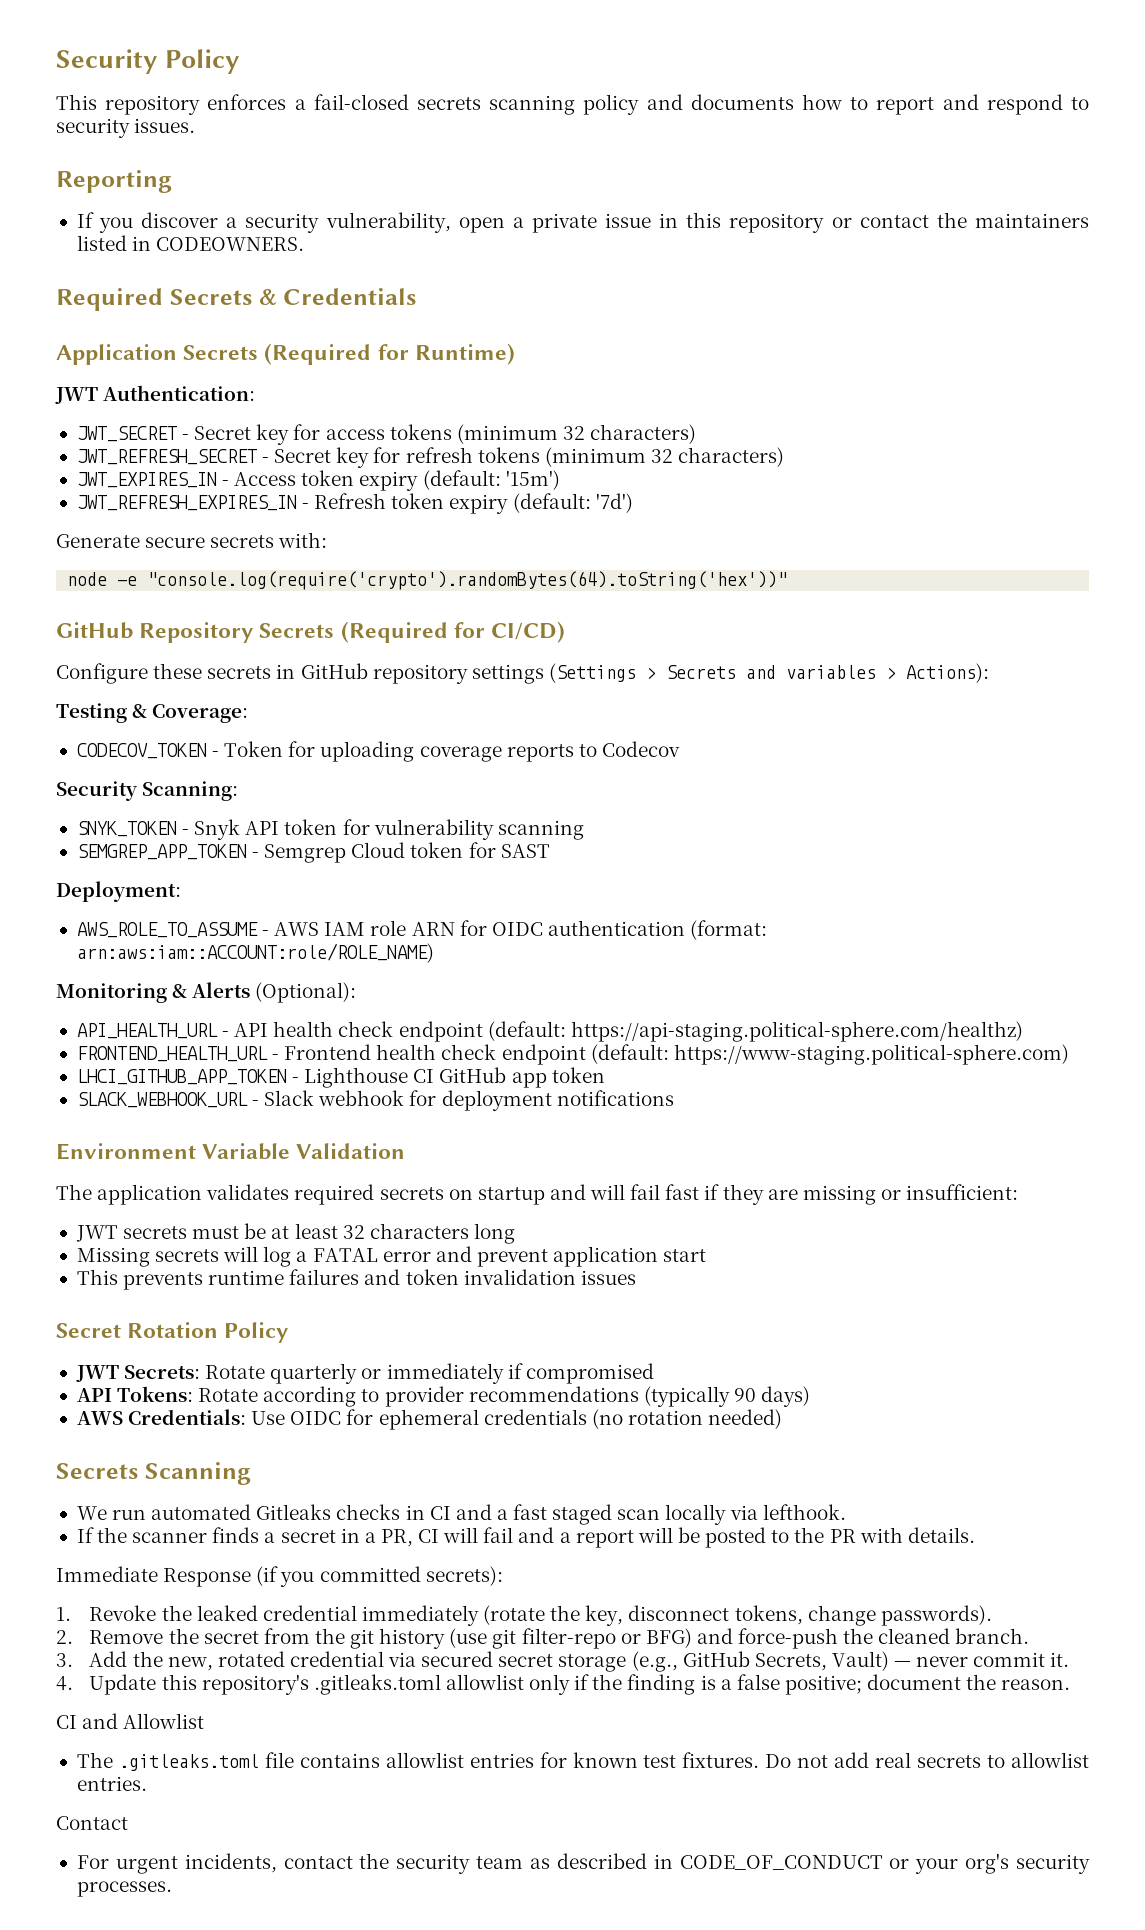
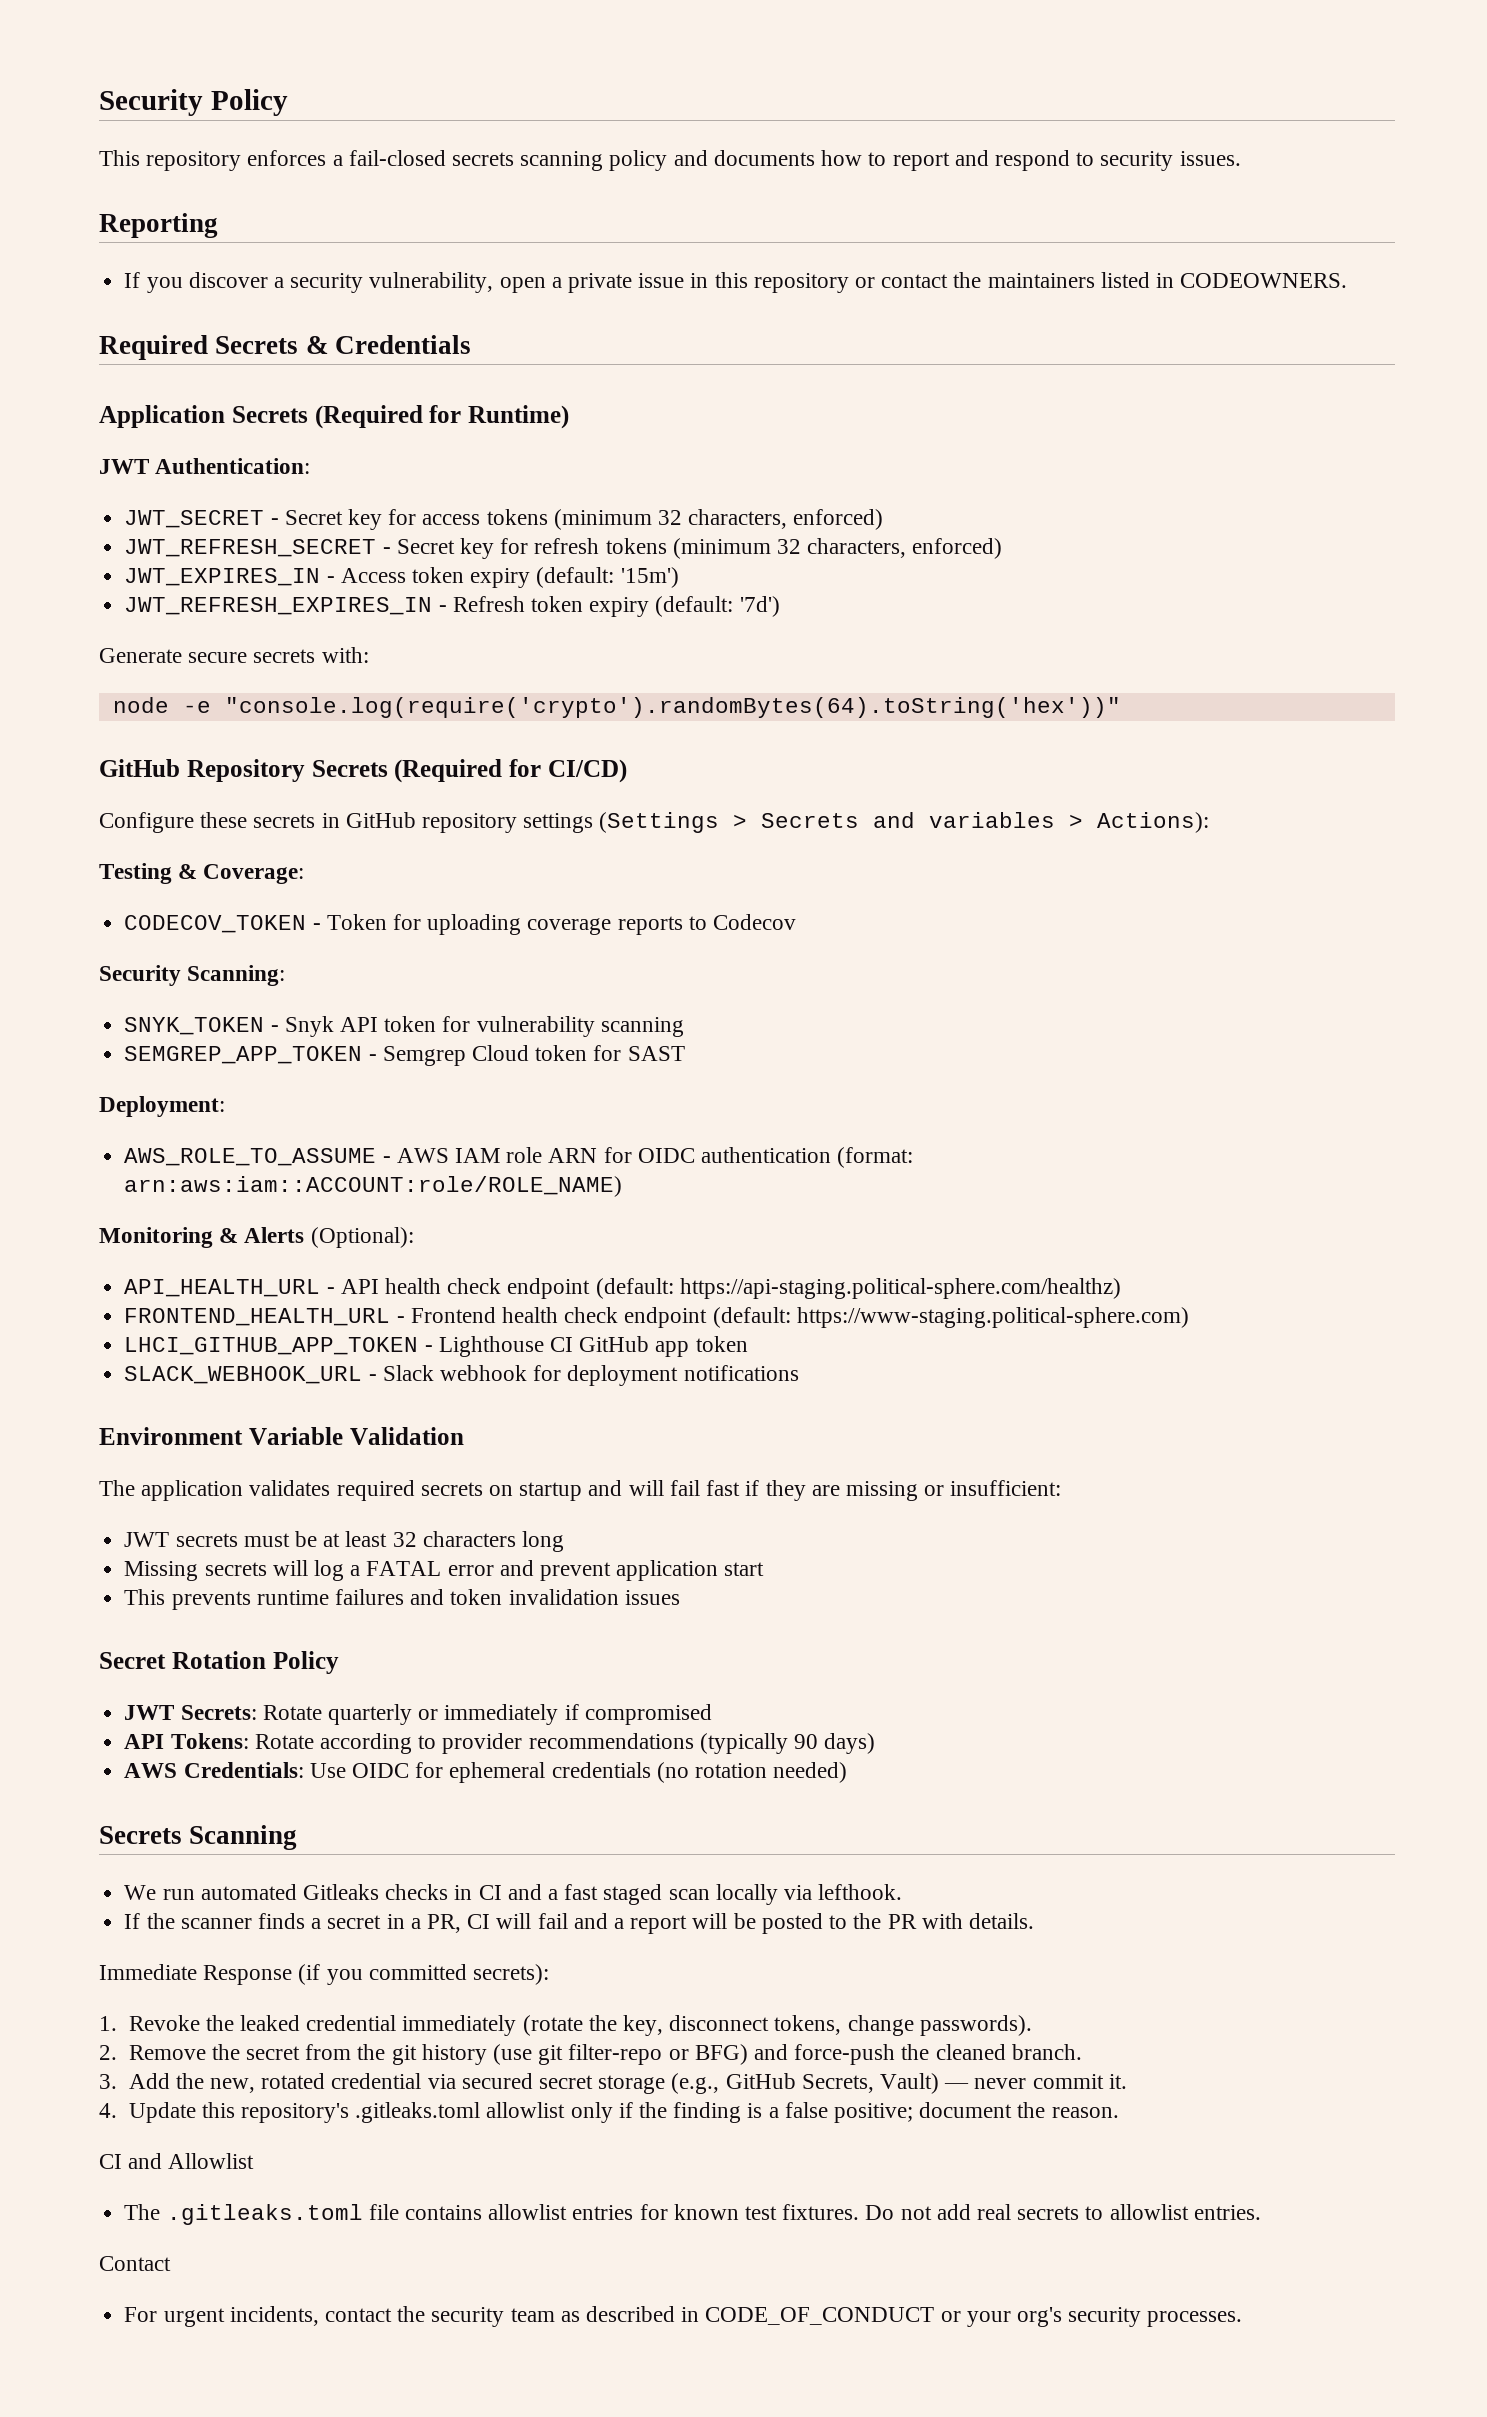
- JWT_SECRET - Secret key for access tokens (minimum 32 characters)
+ JWT_SECRET - Secret key for access tokens (minimum 32 characters, enforced)
- JWT_REFRESH_SECRET - Secret key for refresh tokens (minimum 32 characters)
+ JWT_REFRESH_SECRET - Secret key for refresh tokens (minimum 32 characters, enforced)

